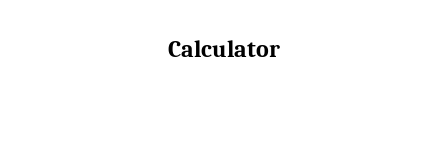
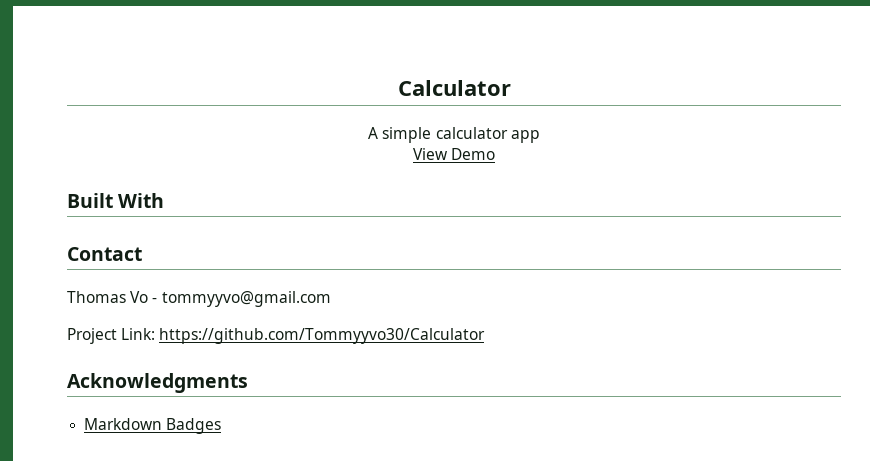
+ A simple calculator app
+ View Demo
+ Built With
+ Contact
+ Thomas Vo - tommyyvo@gmail.com
+ Project Link: https://github.com/Tommyyvo30/Calculator
+ Acknowledgments
+ Markdown Badges

